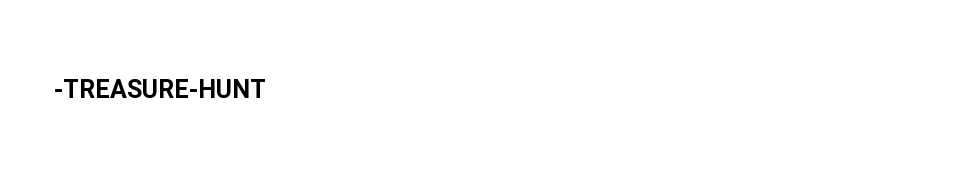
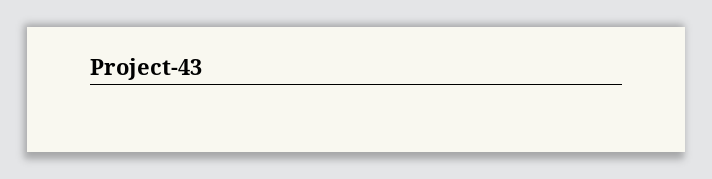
- -TREASURE-HUNT
+ Project-43

